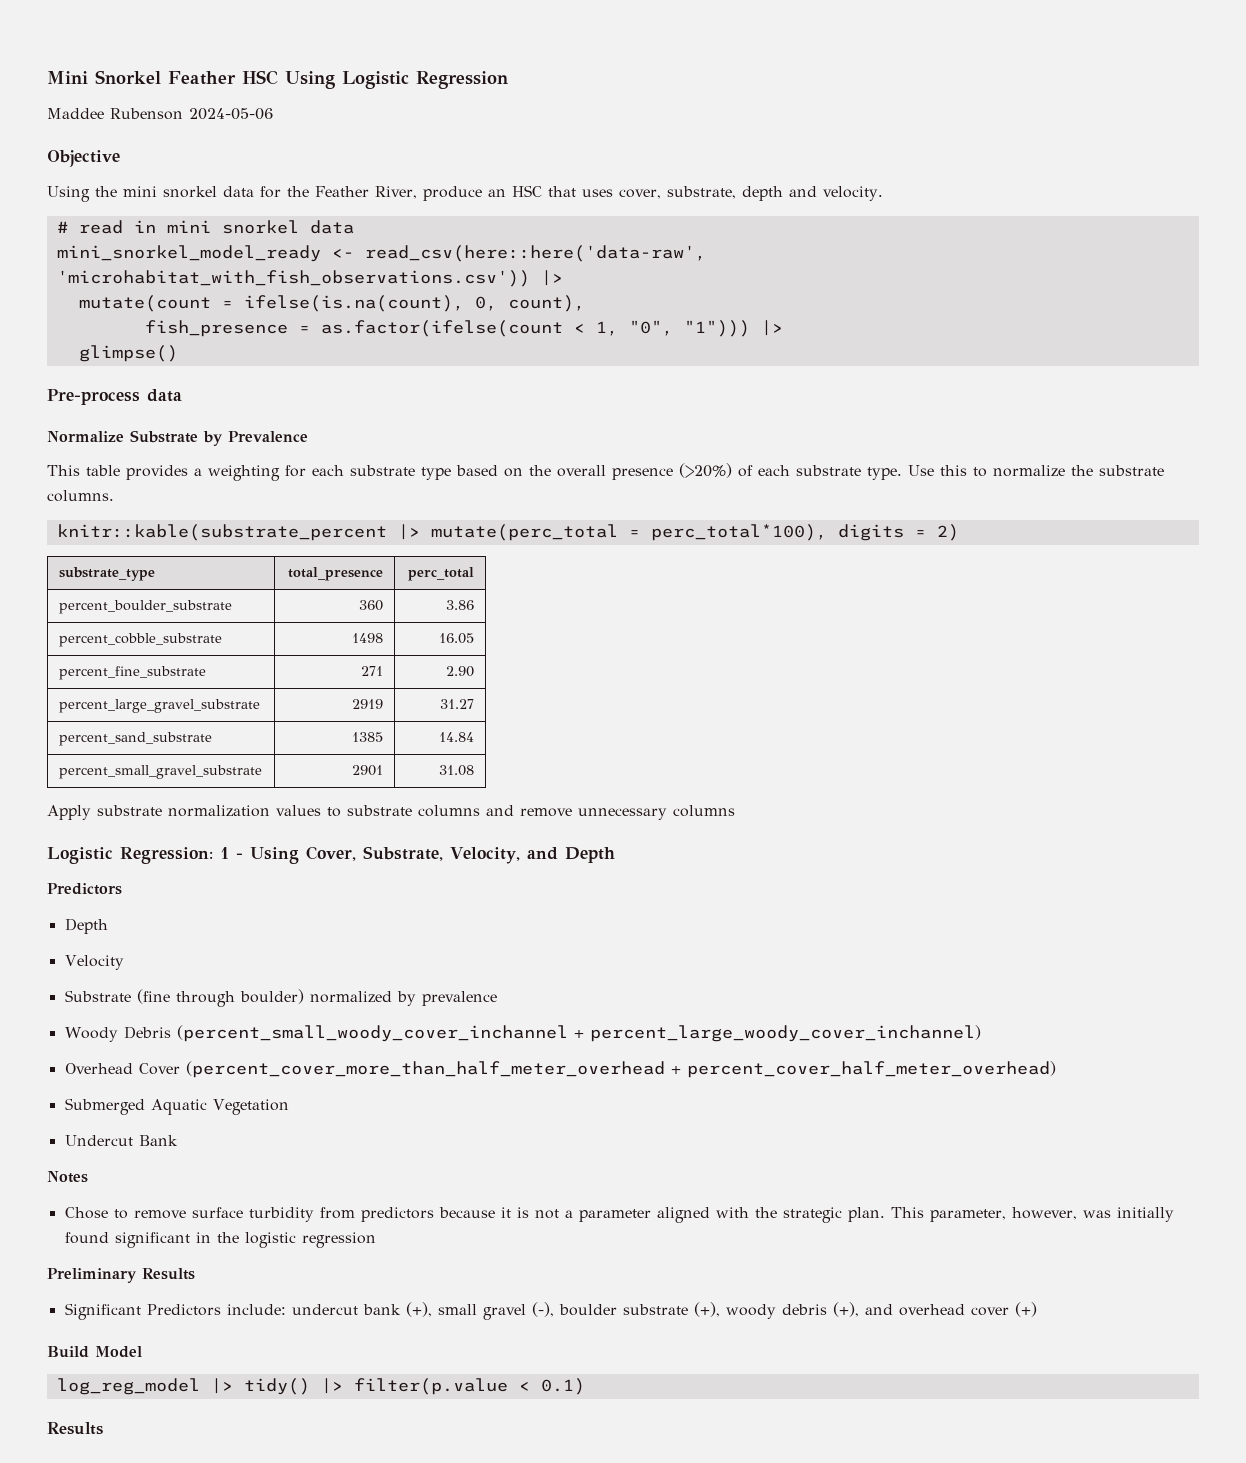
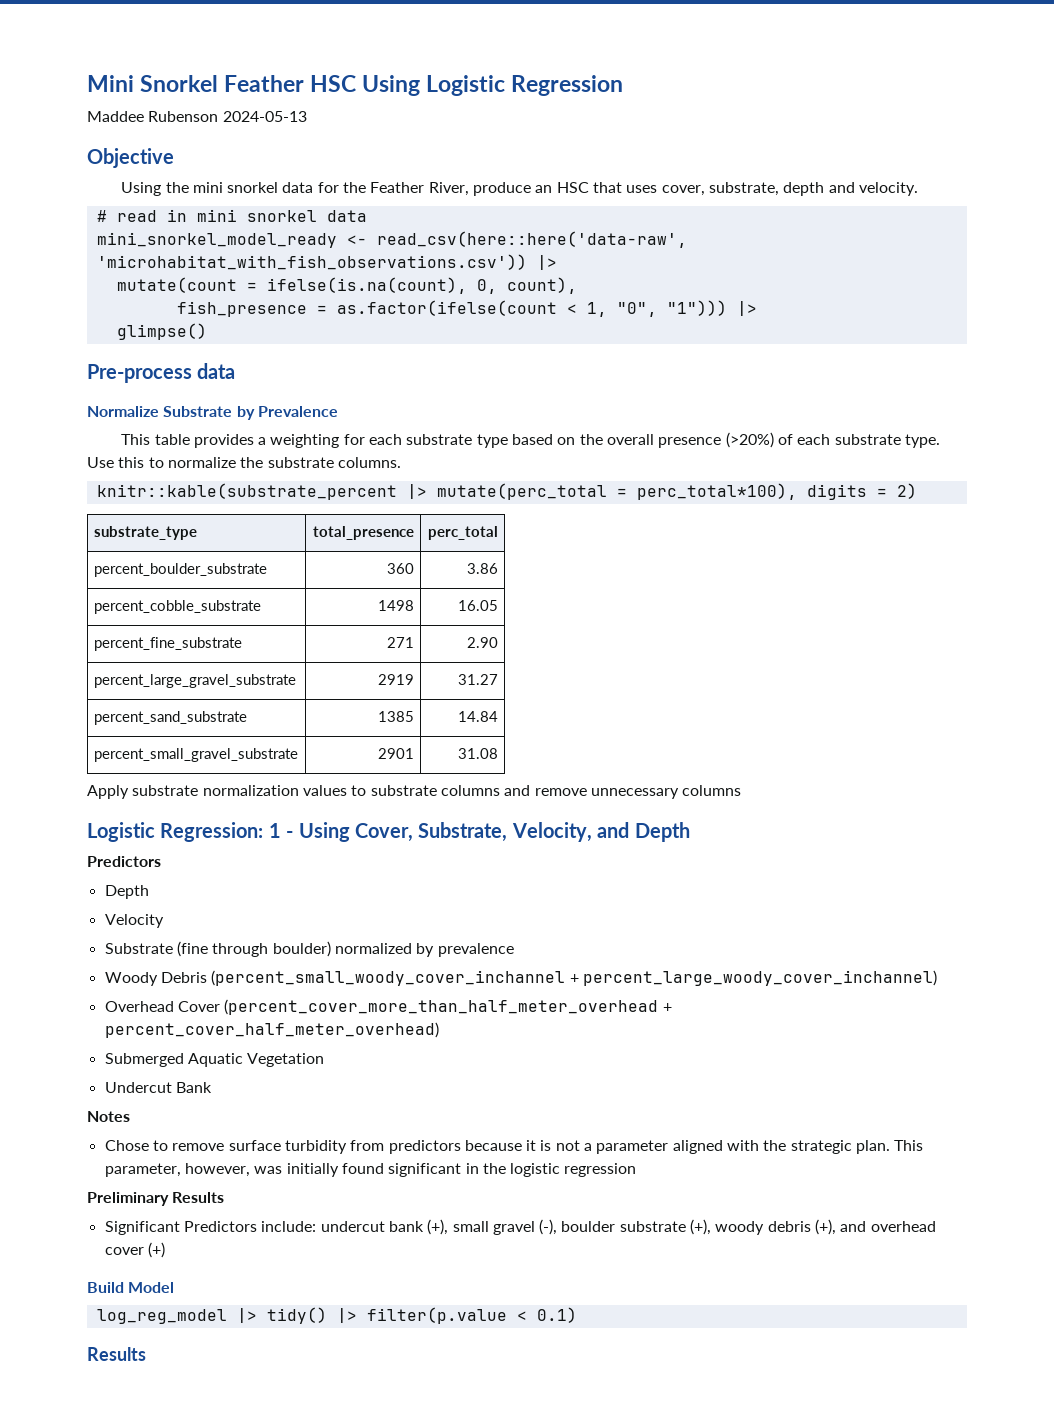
- Maddee Rubenson 2024-05-06
+ Maddee Rubenson 2024-05-13

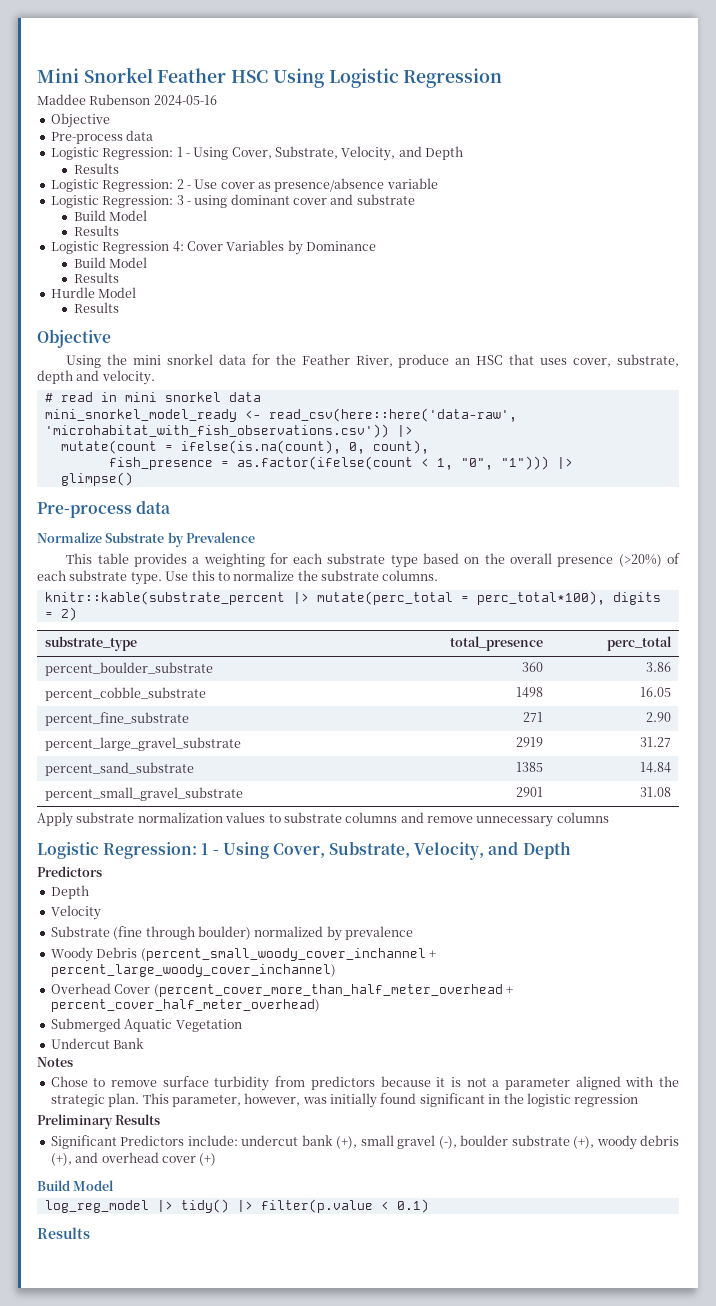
- Maddee Rubenson 2024-05-13
+ Maddee Rubenson 2024-05-16
+ Objective
+ Pre-process data
+ Logistic Regression: 1 - Using Cover, Substrate, Velocity, and Depth
+ Results
+ Logistic Regression: 2 - Use cover as presence/absence variable
+ Logistic Regression: 3 - using dominant cover and substrate
+ Build Model
+ Results
+ Logistic Regression 4: Cover Variables by Dominance
+ Build Model
+ Results
+ Hurdle Model
+ Results

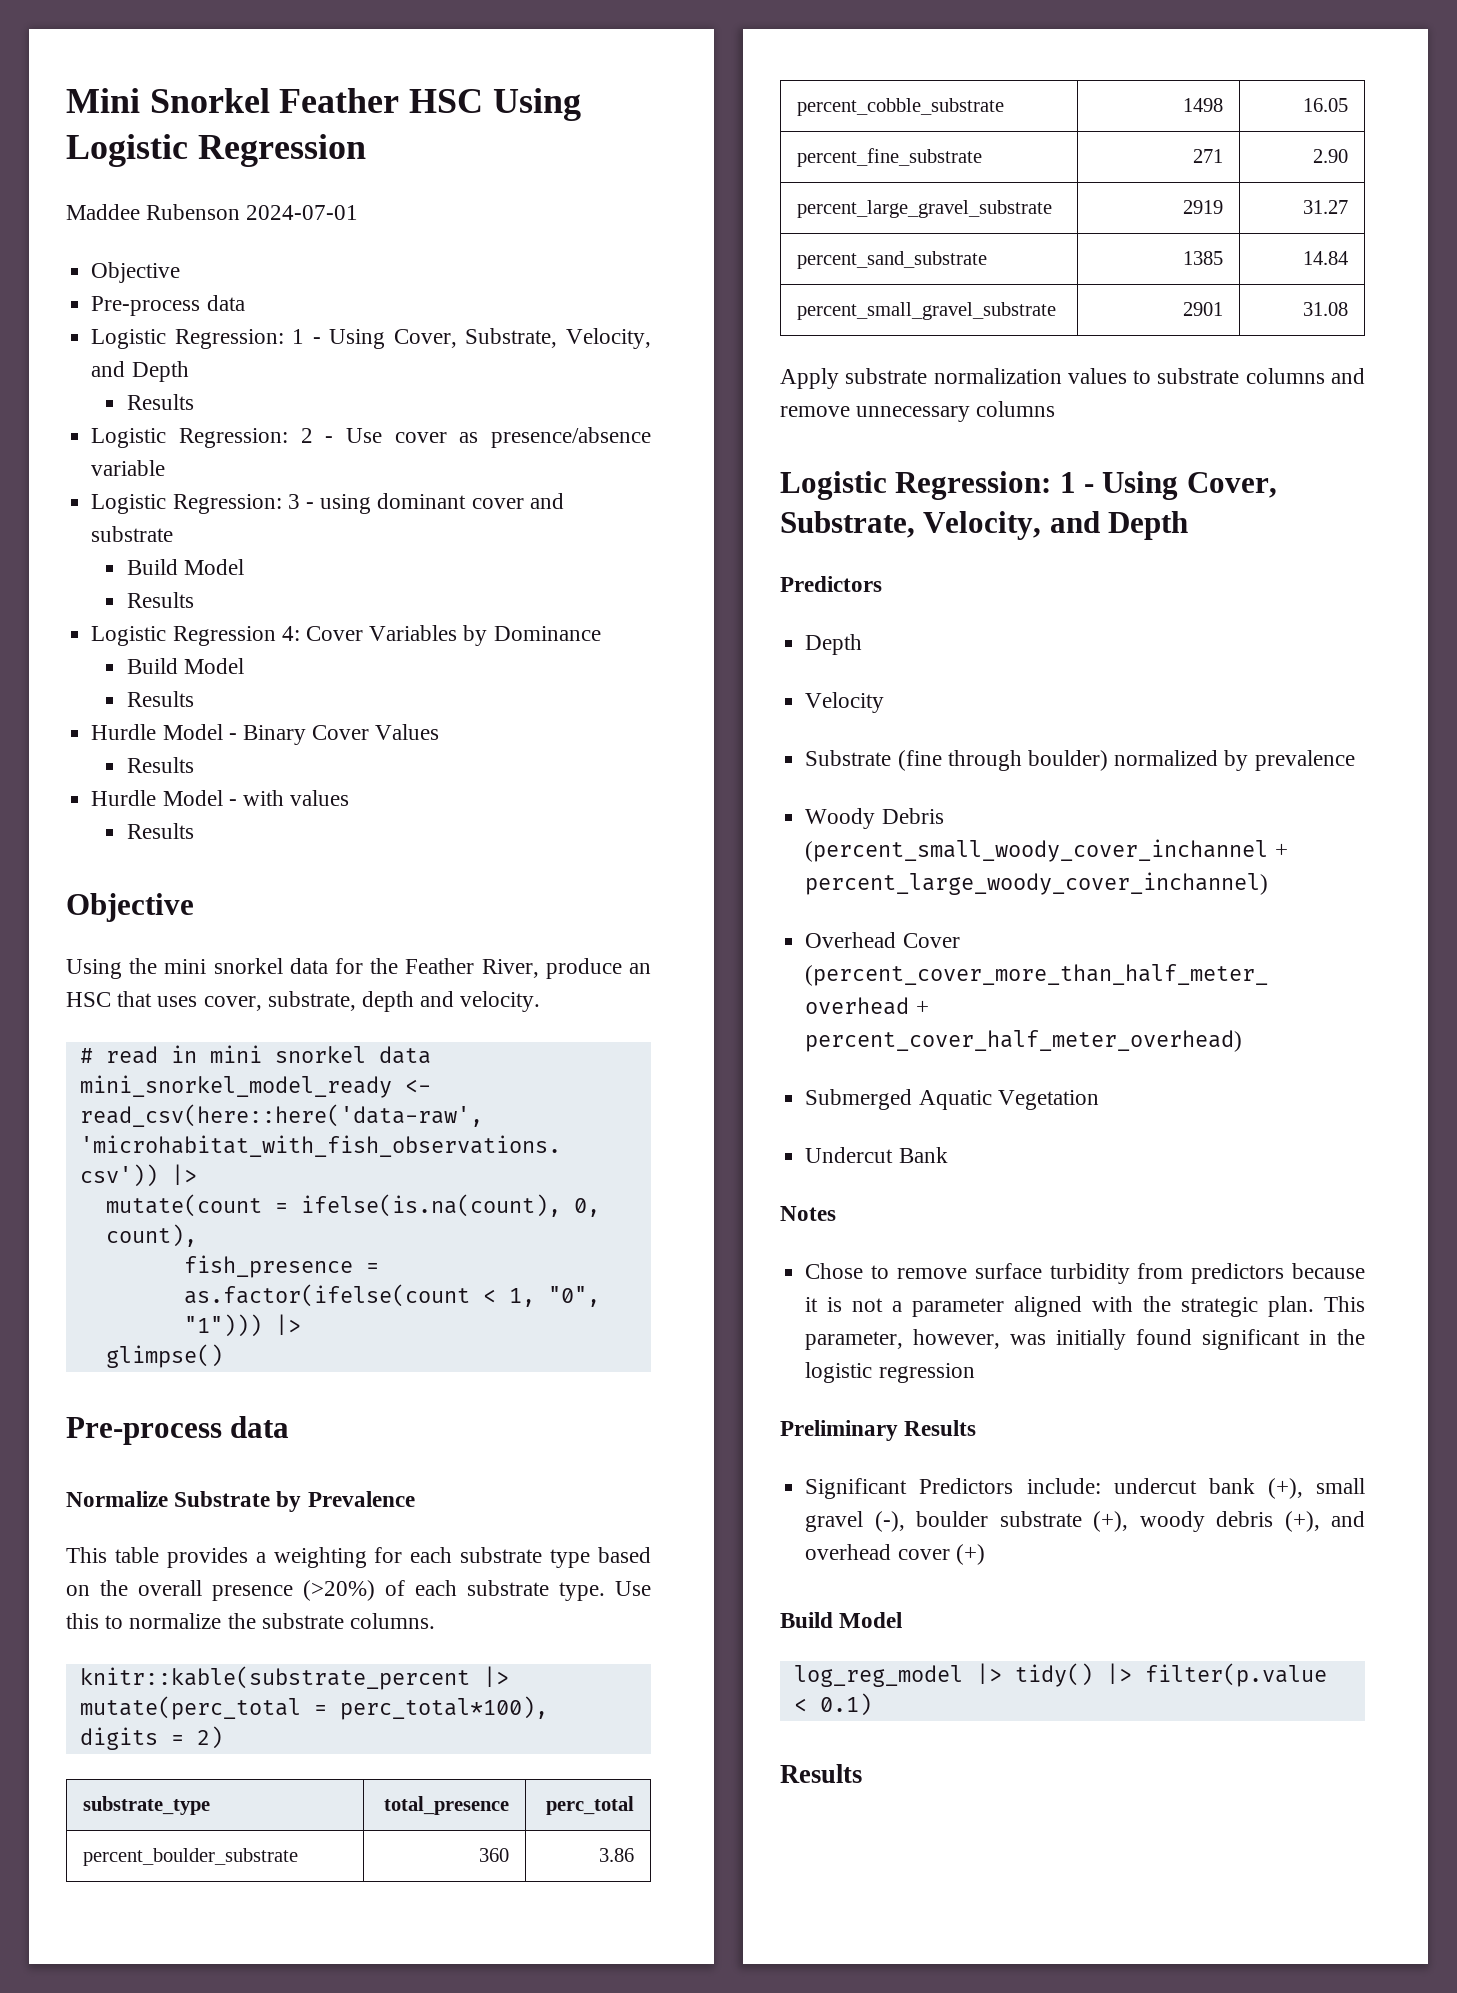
- Maddee Rubenson 2024-05-16
+ Maddee Rubenson 2024-07-01
- Hurdle Model
+ Hurdle Model - Binary Cover Values
+ Results
+ Hurdle Model - with values

